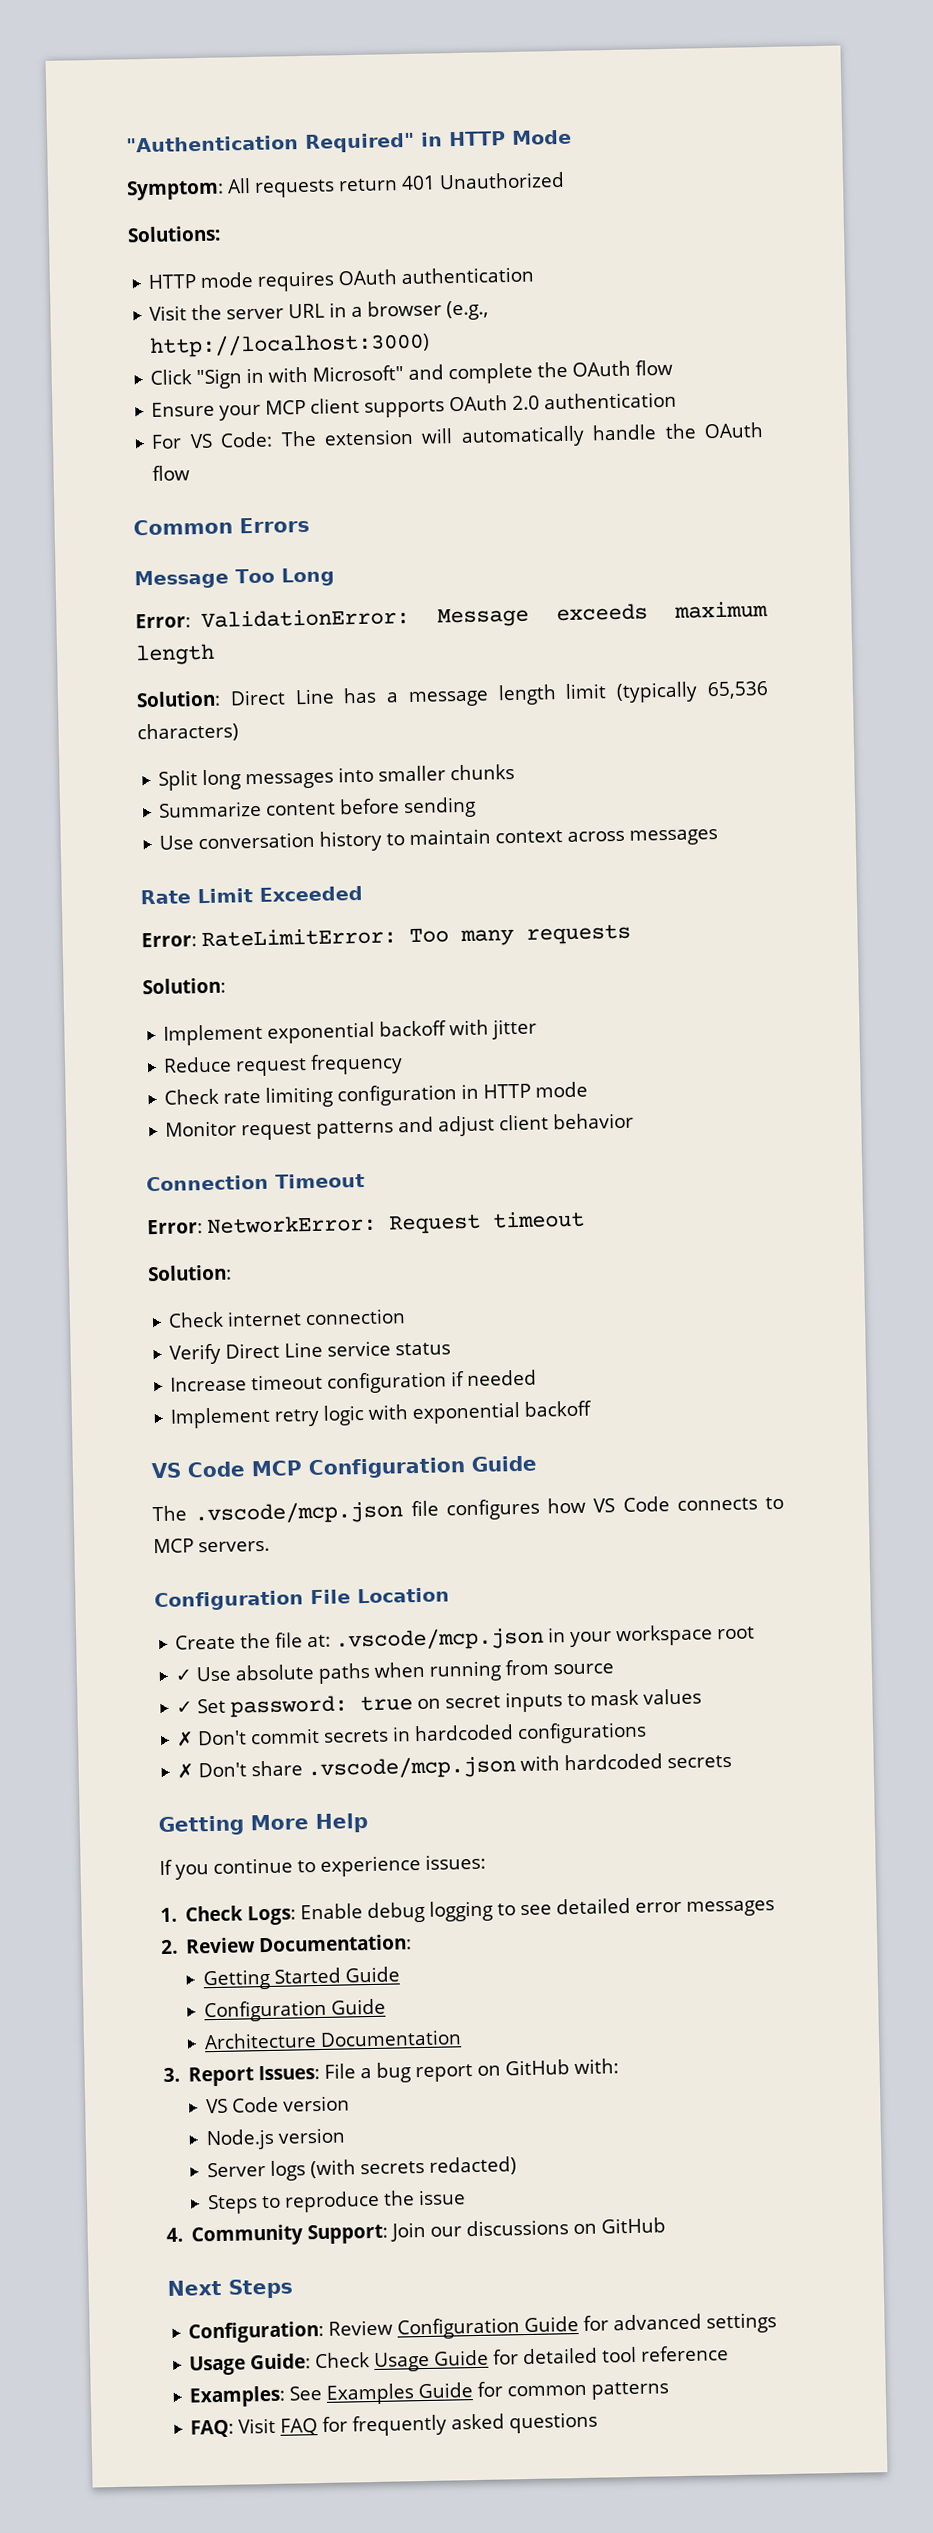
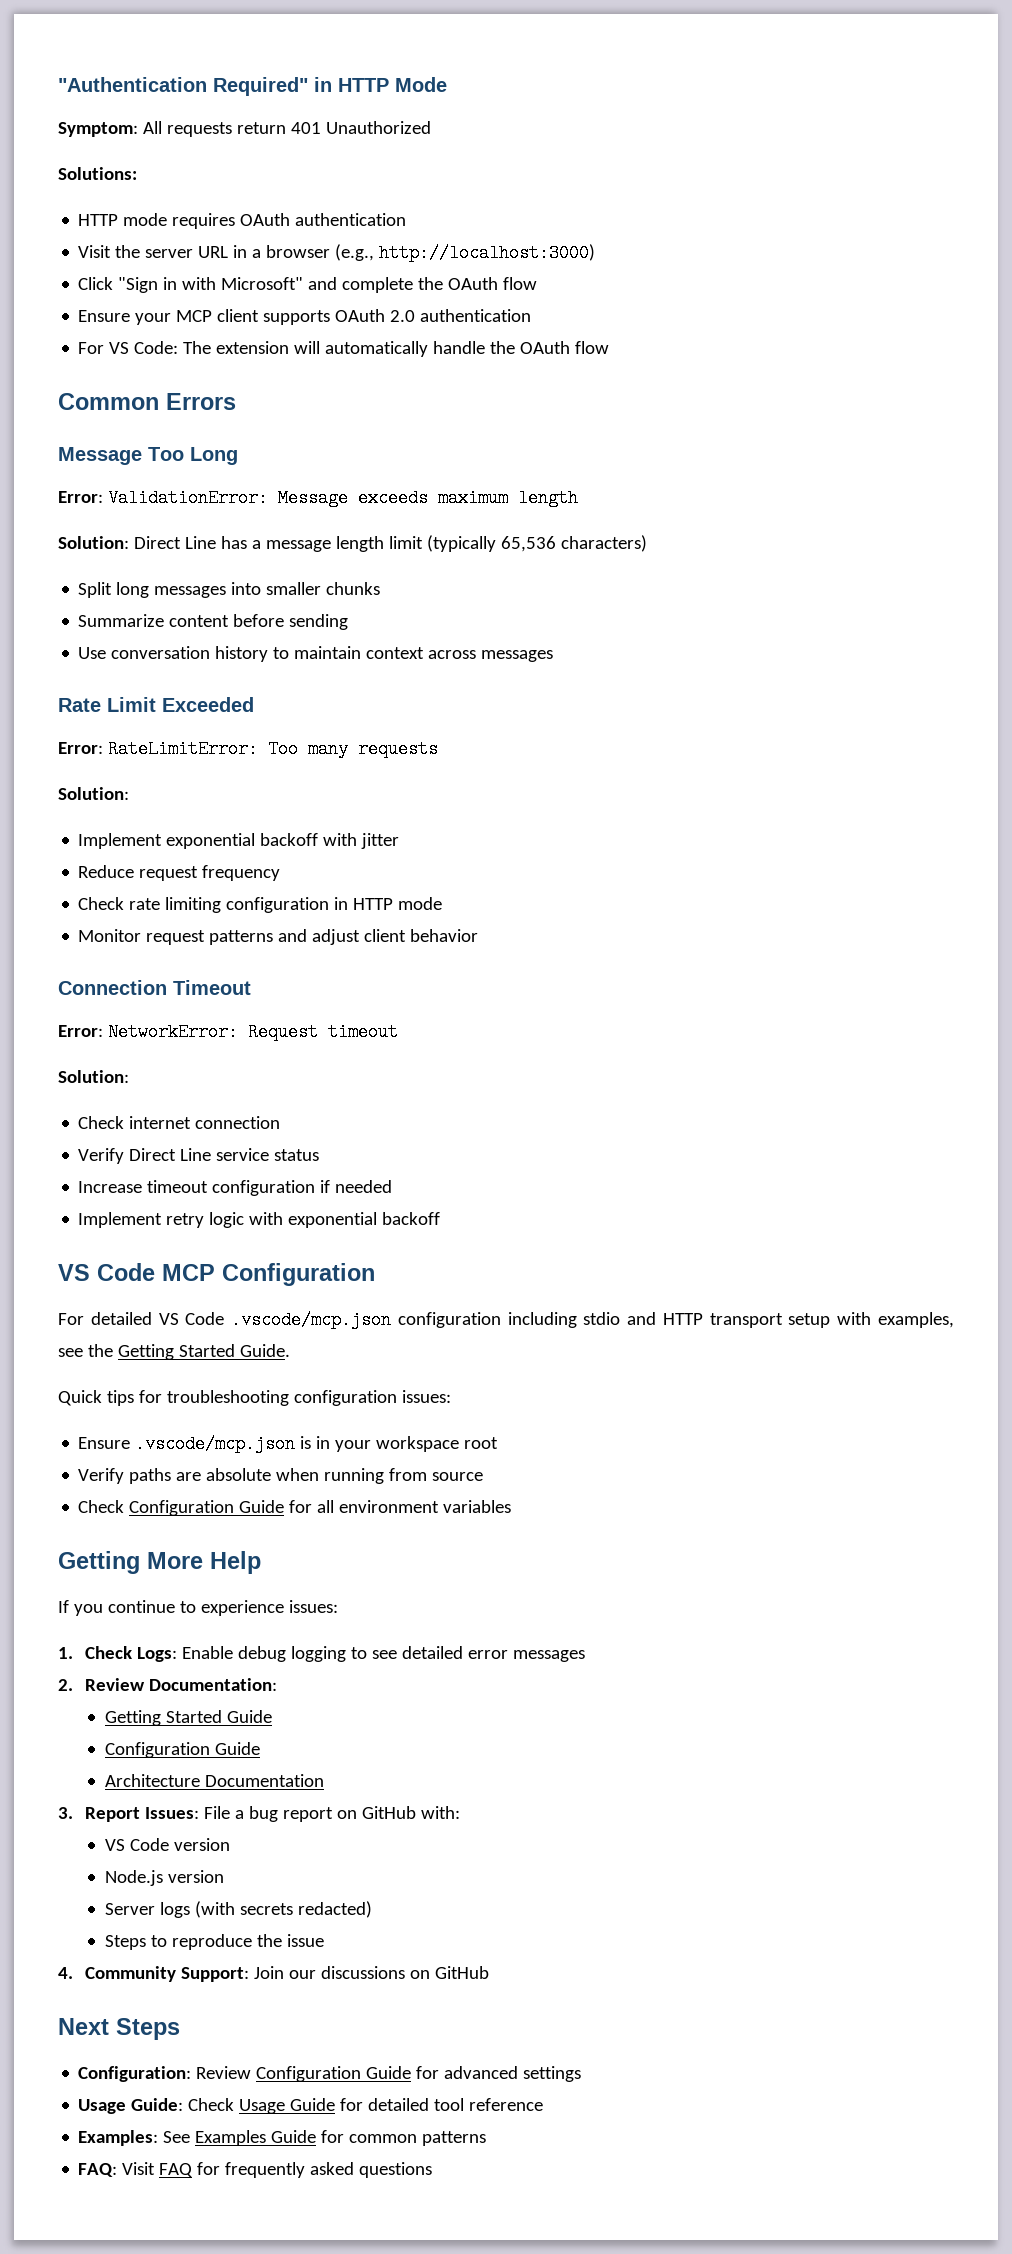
- VS Code MCP Configuration Guide
- The .vscode/mcp.json file configures how VS Code connects to MCP servers.
- Configuration File Location
- Create the file at: .vscode/mcp.json in your workspace root
+ VS Code MCP Configuration
+ For detailed VS Code .vscode/mcp.json configuration including stdio and HTTP transport setup with examples, see the Getting Started Guide.
+ Quick tips for troubleshooting configuration issues:
+ Ensure .vscode/mcp.json is in your workspace root
- ✓ Use absolute paths when running from source
+ Verify paths are absolute when running from source
- ✓ Set password: true on secret inputs to mask values
- ✗ Don't commit secrets in hardcoded configurations
- ✗ Don't share .vscode/mcp.json with hardcoded secrets
+ Check Configuration Guide for all environment variables

